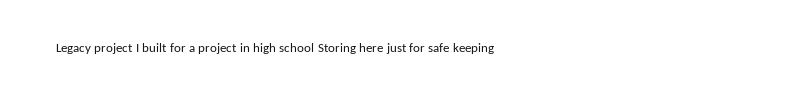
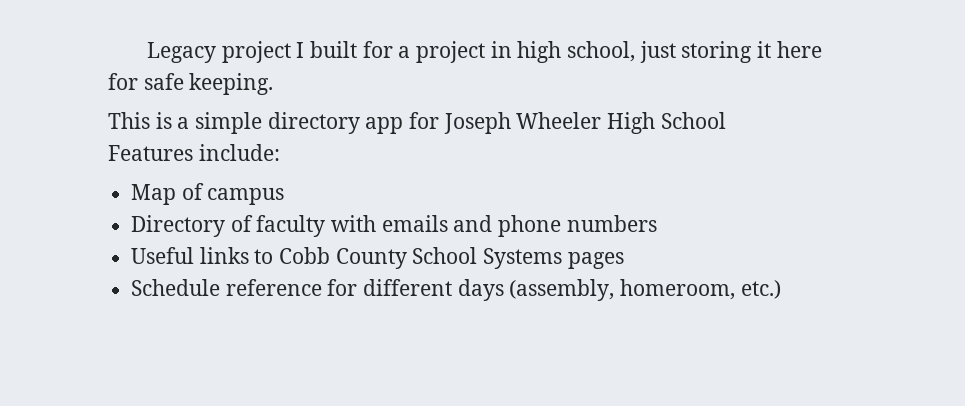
- Legacy project I built for a project in high school Storing here just for safe keeping
+ Legacy project I built for a project in high school, just storing it here for safe keeping.
+ This is a simple directory app for Joseph Wheeler High School
+ Features include:
+ Map of campus
+ Directory of faculty with emails and phone numbers
+ Useful links to Cobb County School Systems pages
+ Schedule reference for different days (assembly, homeroom, etc.)

